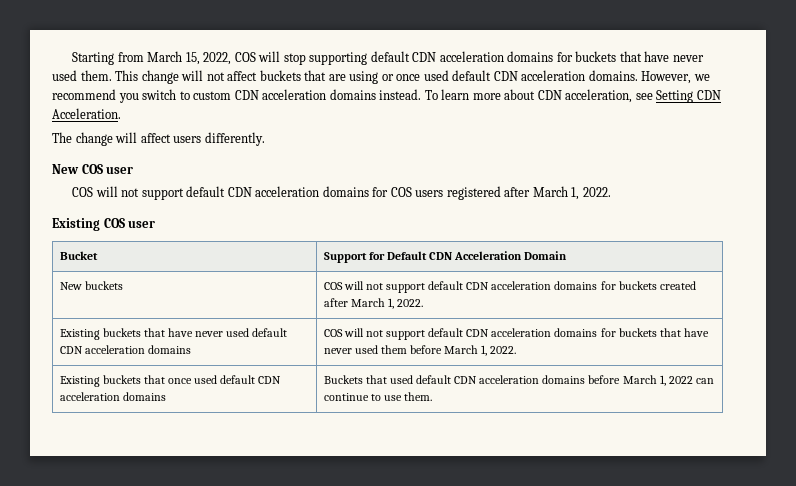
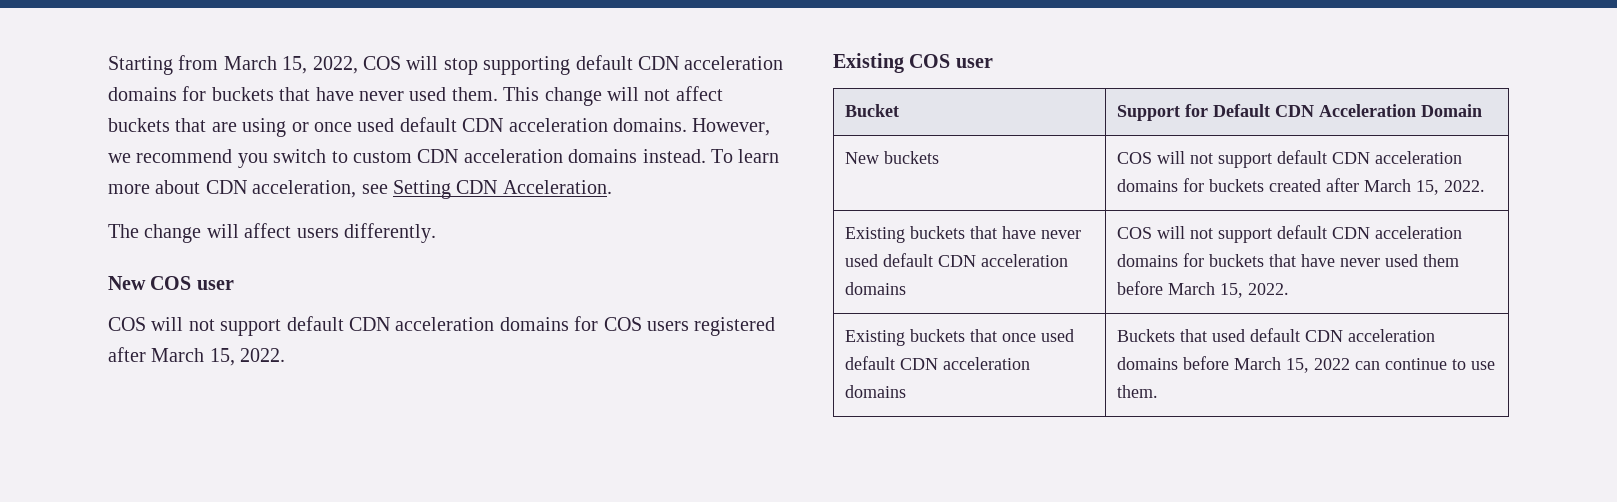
- COS will not support default CDN acceleration domains for COS users registered after March 1, 2022.
+ COS will not support default CDN acceleration domains for COS users registered after March 15, 2022.
- New buckets | COS will not support default CDN acceleration domains for buckets created after March 1, 2022.
+ New buckets | COS will not support default CDN acceleration domains for buckets created after March 15, 2022.
- Existing buckets that have never used default CDN acceleration domains | COS will not support default CDN acceleration domains for buckets that have never used them before March 1, 2022.
+ Existing buckets that have never used default CDN acceleration domains | COS will not support default CDN acceleration domains for buckets that have never used them before March 15, 2022.
- Existing buckets that once used default CDN acceleration domains | Buckets that used default CDN acceleration domains before March 1, 2022 can continue to use them.
+ Existing buckets that once used default CDN acceleration domains | Buckets that used default CDN acceleration domains before March 15, 2022 can continue to use them.

